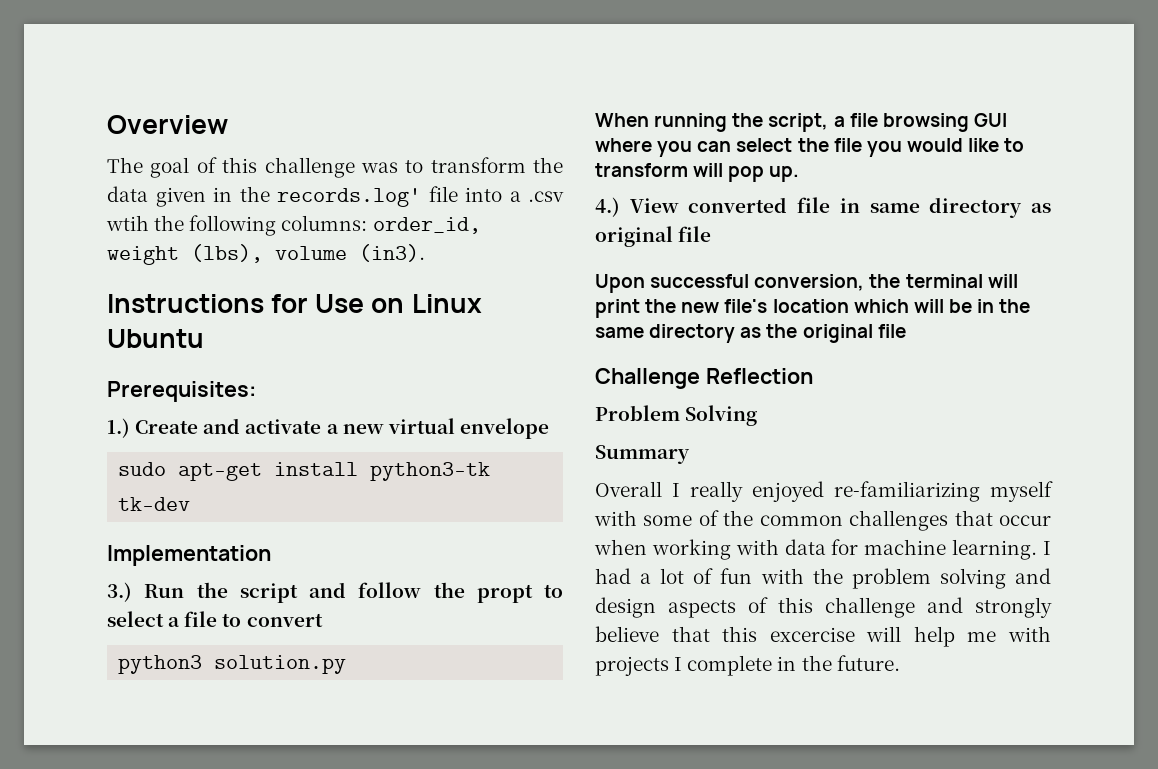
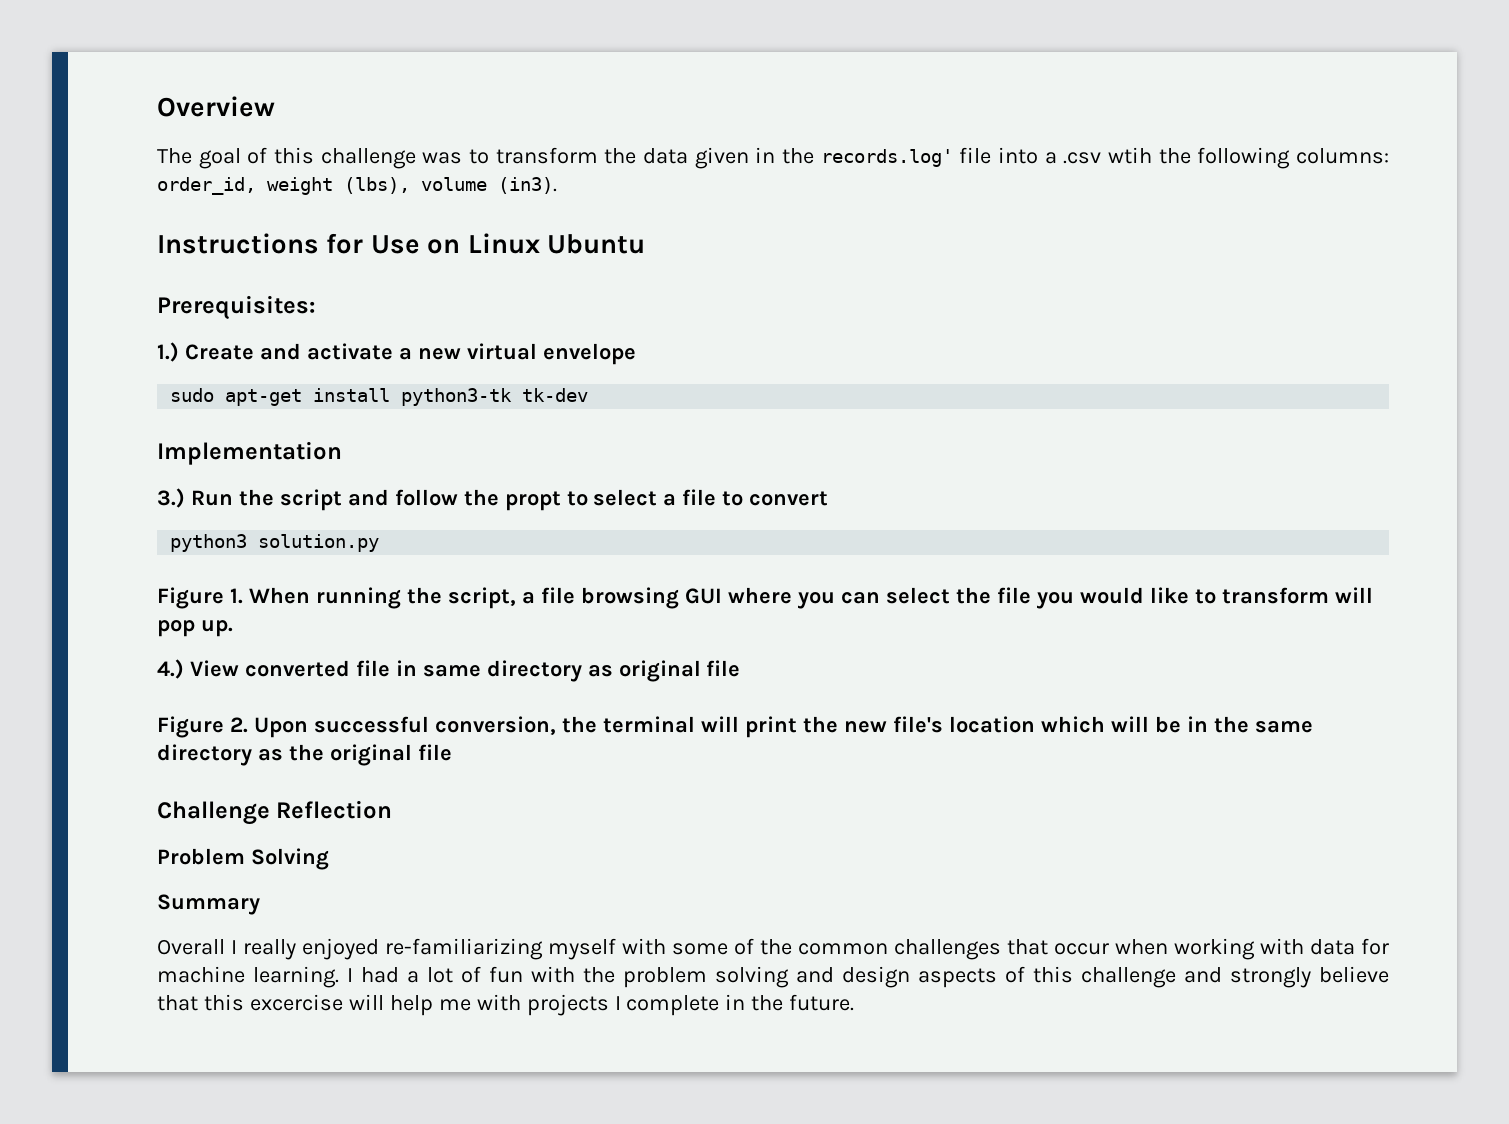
- When running the script, a file browsing GUI where you can select the file you would like to transform will pop up.
+ Figure 1. When running the script, a file browsing GUI where you can select the file you would like to transform will pop up.
- Upon successful conversion, the terminal will print the new file's location which will be in the same directory as the original file
+ Figure 2. Upon successful conversion, the terminal will print the new file's location which will be in the same directory as the original file

